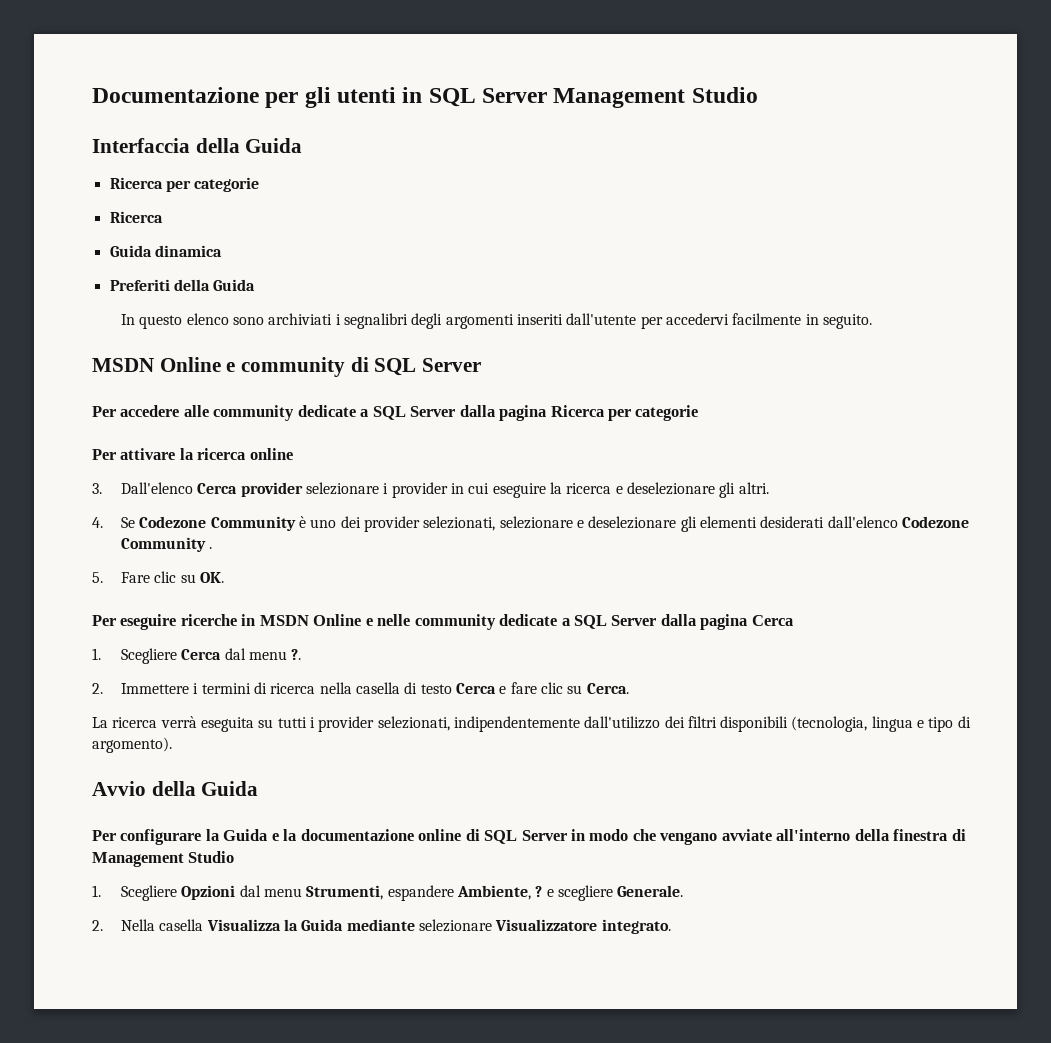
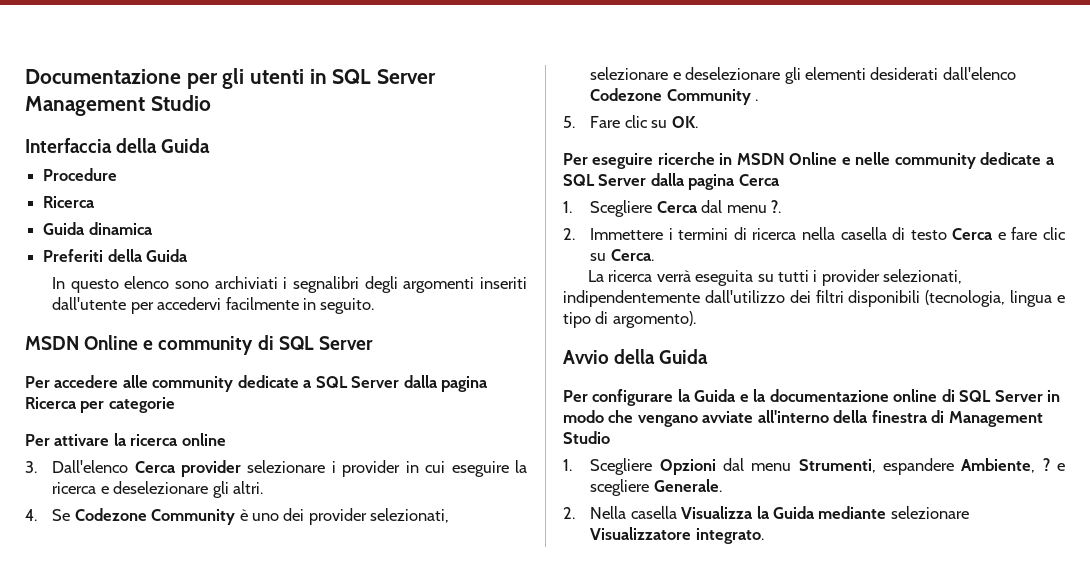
  Interfaccia della Guida
- Ricerca per categorie
+ Procedure

